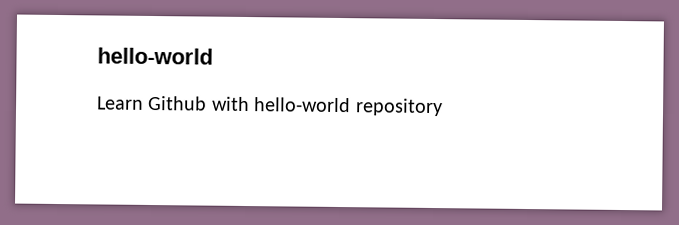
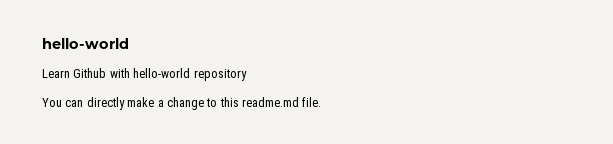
+ You can directly make a change to this readme.md file.

